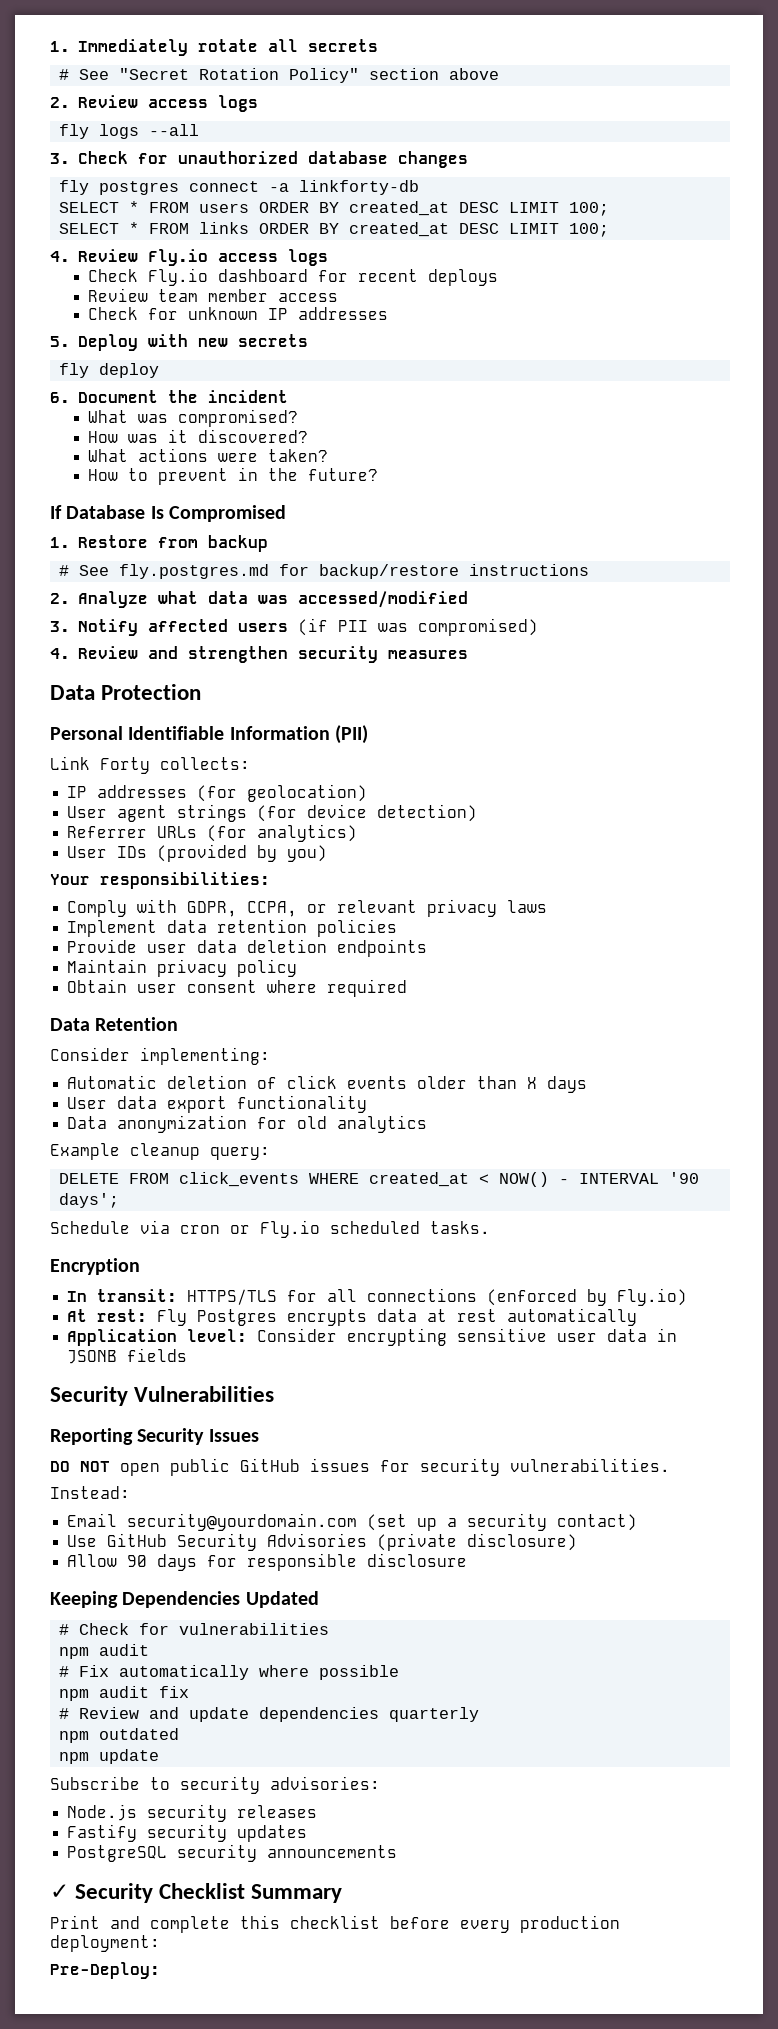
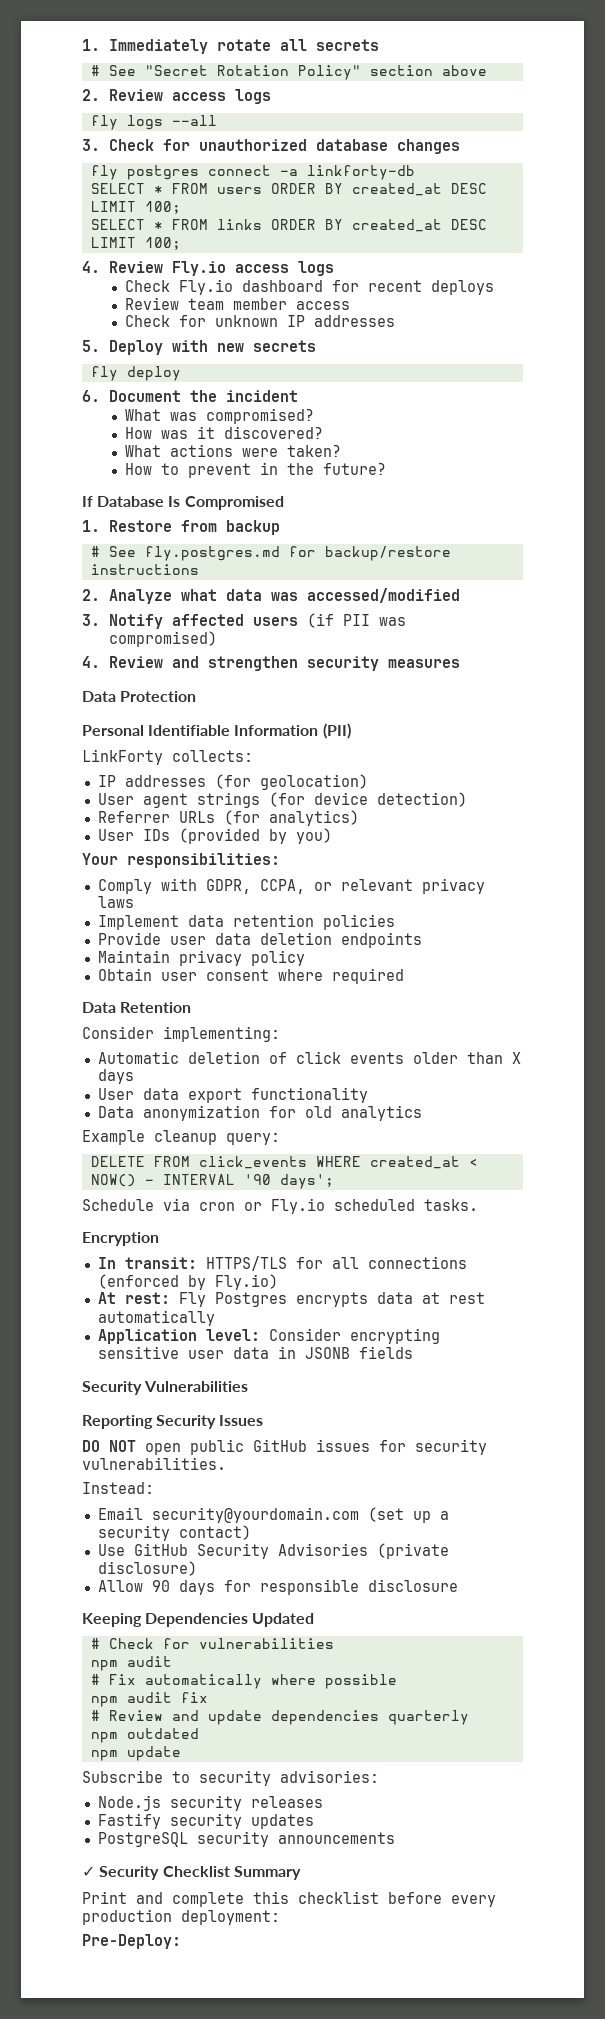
- Link Forty collects:
+ LinkForty collects:

